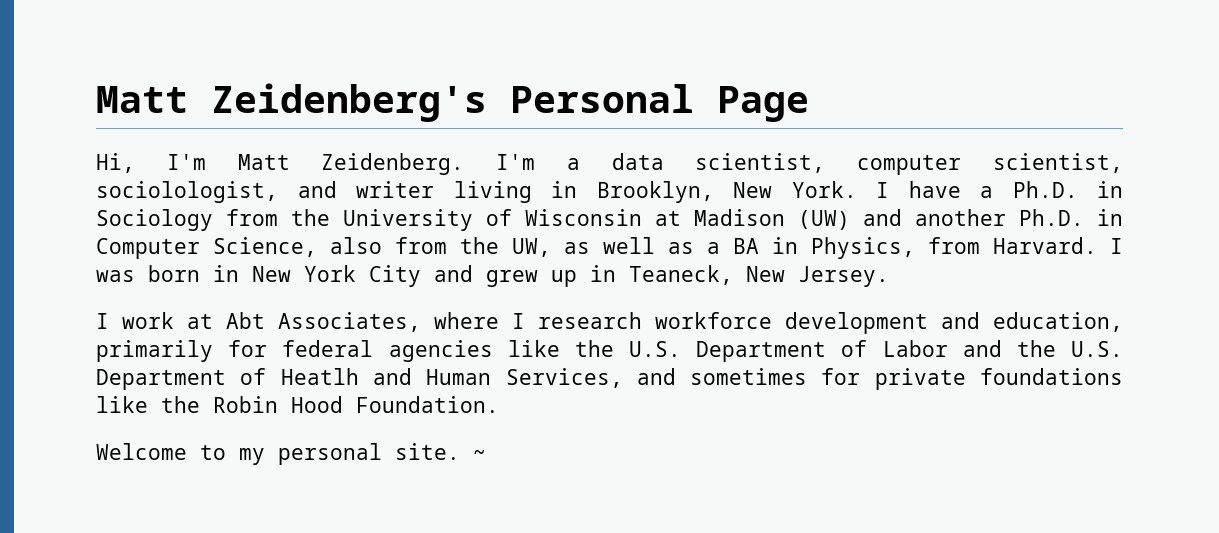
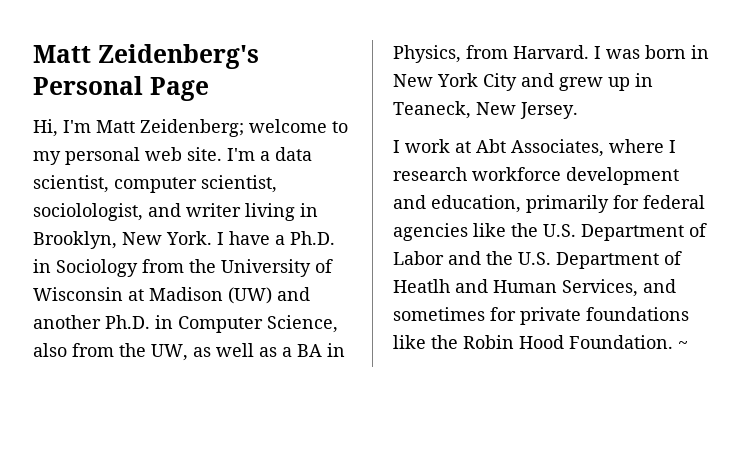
- Hi, I'm Matt Zeidenberg.
+ Hi, I'm Matt Zeidenberg; welcome to my personal web site.
- I work at Abt Associates, where I research workforce development and education, primarily for federal agencies like the U.S. Department of Labor and the U.S. Department of Heatlh and Human Services, and sometimes for private foundations like the Robin Hood Foundation.
- Welcome to my personal site. ~
+ I work at Abt Associates, where I research workforce development and education, primarily for federal agencies like the U.S. Department of Labor and the U.S. Department of Heatlh and Human Services, and sometimes for private foundations like the Robin Hood Foundation. ~

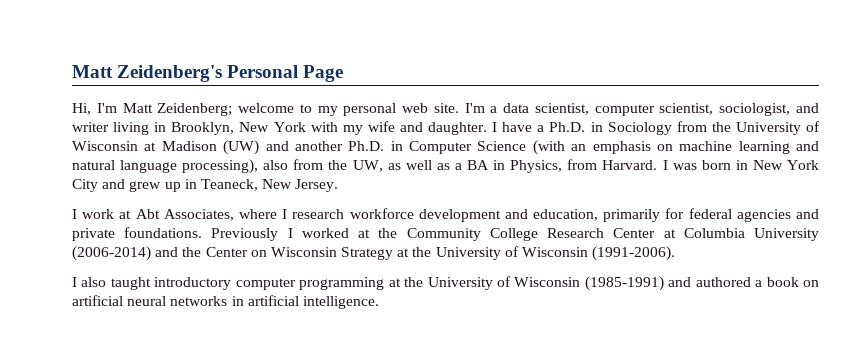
- I'm a data scientist, computer scientist, sociolologist, and writer living in Brooklyn, New York.
+ I'm a data scientist, computer scientist, sociologist, and writer living in Brooklyn, New York with my wife and daughter.
- I have a Ph.D. in Sociology from the University of Wisconsin at Madison (UW) and another Ph.D. in Computer Science, also from the UW, as well as a BA in Physics, from Harvard.
+ I have a Ph.D. in Sociology from the University of Wisconsin at Madison (UW) and another Ph.D. in Computer Science (with an emphasis on machine learning and natural language processing), also from the UW, as well as a BA in Physics, from Harvard.
- I work at Abt Associates, where I research workforce development and education, primarily for federal agencies like the U.S. Department of Labor and the U.S. Department of Heatlh and Human Services, and sometimes for private foundations like the Robin Hood Foundation. ~
+ I work at Abt Associates, where I research workforce development and education, primarily for federal agencies and private foundations. Previously I worked at the Community College Research Center at Columbia University (2006-2014) and the Center on Wisconsin Strategy at the University of Wisconsin (1991-2006).
+ I also taught introductory computer programming at the University of Wisconsin (1985-1991) and authored a book on artificial neural networks in artificial intelligence.

